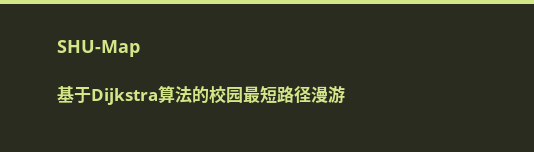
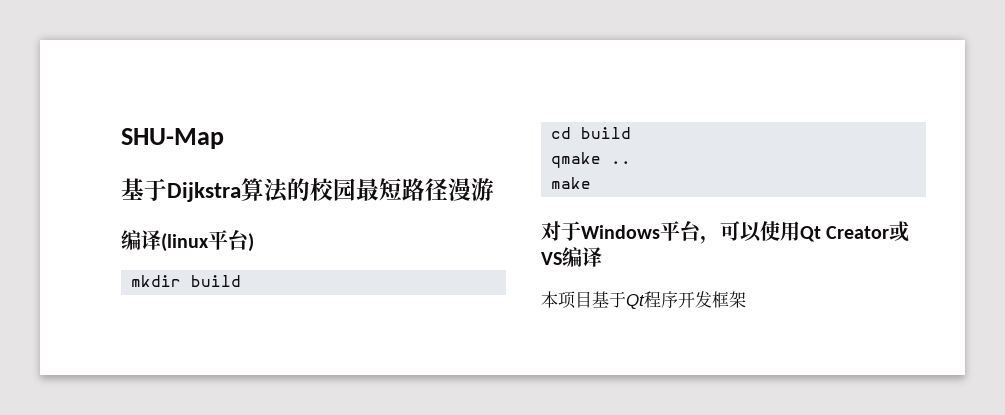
+ 编译(linux平台)
+ mkdir build
+ cd build
+ qmake ..
+ make
+ 对于Windows平台，可以使用Qt Creator或VS编译
+ 本项目基于Qt程序开发框架

